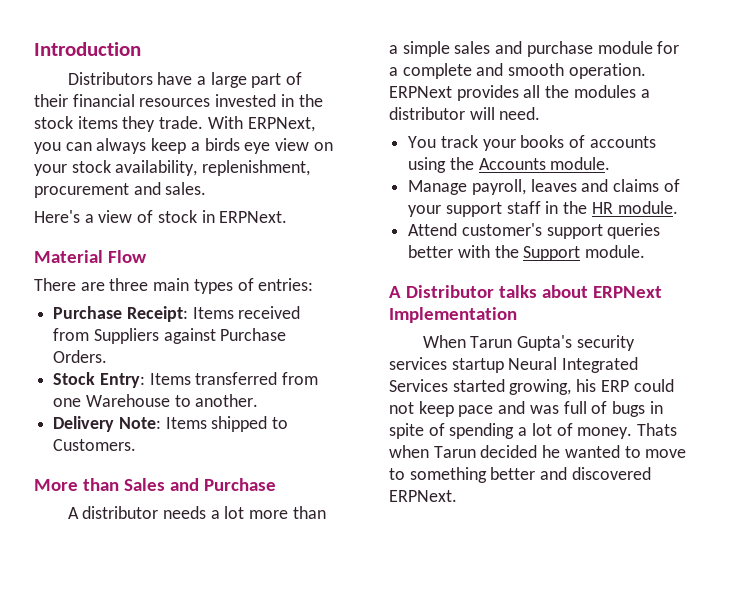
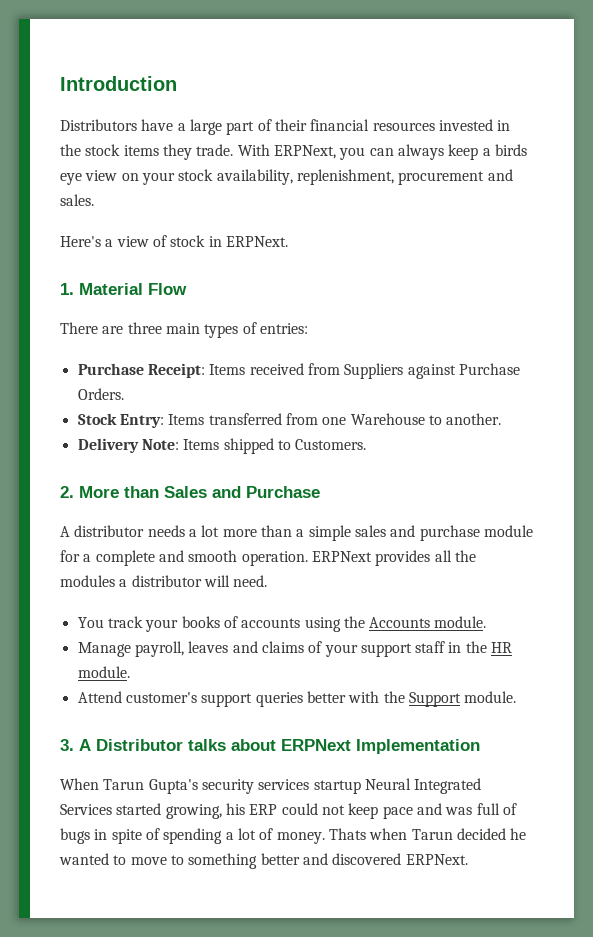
- Material Flow
+ 1. Material Flow
- More than Sales and Purchase
+ 2. More than Sales and Purchase
- A Distributor talks about ERPNext Implementation
+ 3. A Distributor talks about ERPNext Implementation

